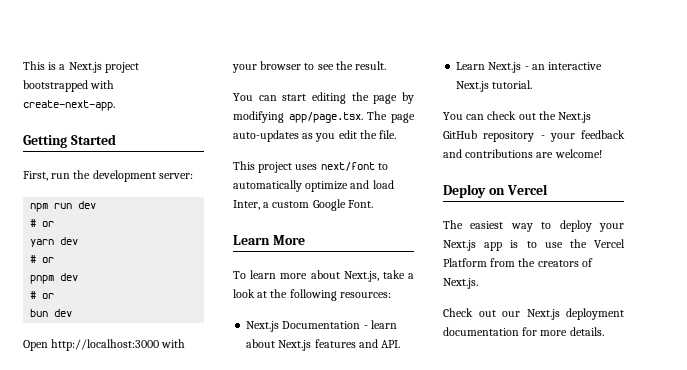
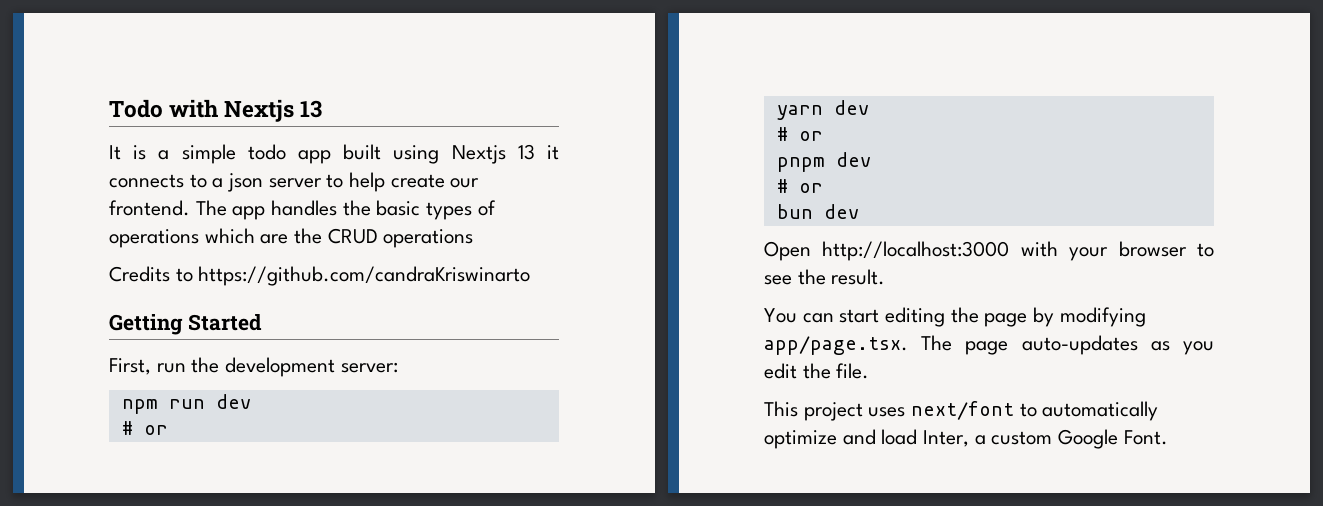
- This is a Next.js project bootstrapped with create-next-app.
+ Todo with Nextjs 13
+ It is a simple todo app built using Nextjs 13 it connects to a json server to help create our frontend. The app handles the basic types of operations which are the CRUD operations
+ Credits to https://github.com/candraKriswinarto
- Learn More
- To learn more about Next.js, take a look at the following resources:
- Next.js Documentation - learn about Next.js features and API.
- Learn Next.js - an interactive Next.js tutorial.
- You can check out the Next.js GitHub repository - your feedback and contributions are welcome!
- Deploy on Vercel
- The easiest way to deploy your Next.js app is to use the Vercel Platform from the creators of Next.js.
- Check out our Next.js deployment documentation for more details.

